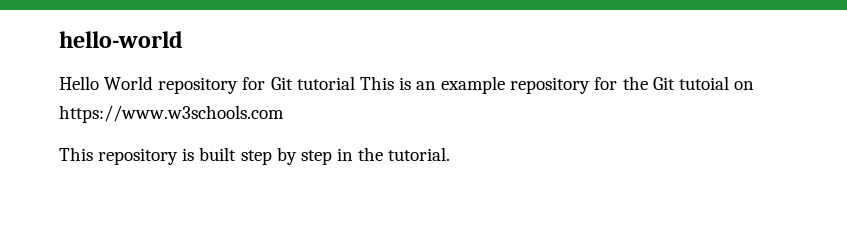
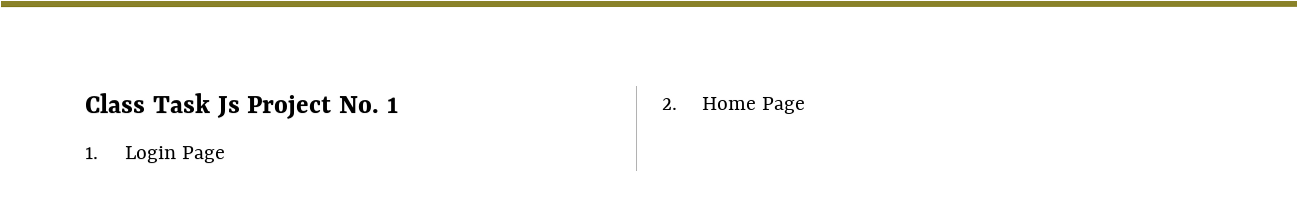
- hello-world
- Hello World repository for Git tutorial This is an example repository for the Git tutoial on https://www.w3schools.com
- This repository is built step by step in the tutorial.
+ Class Task Js Project No. 1
+ 1. Login Page
+ 2. Home Page

